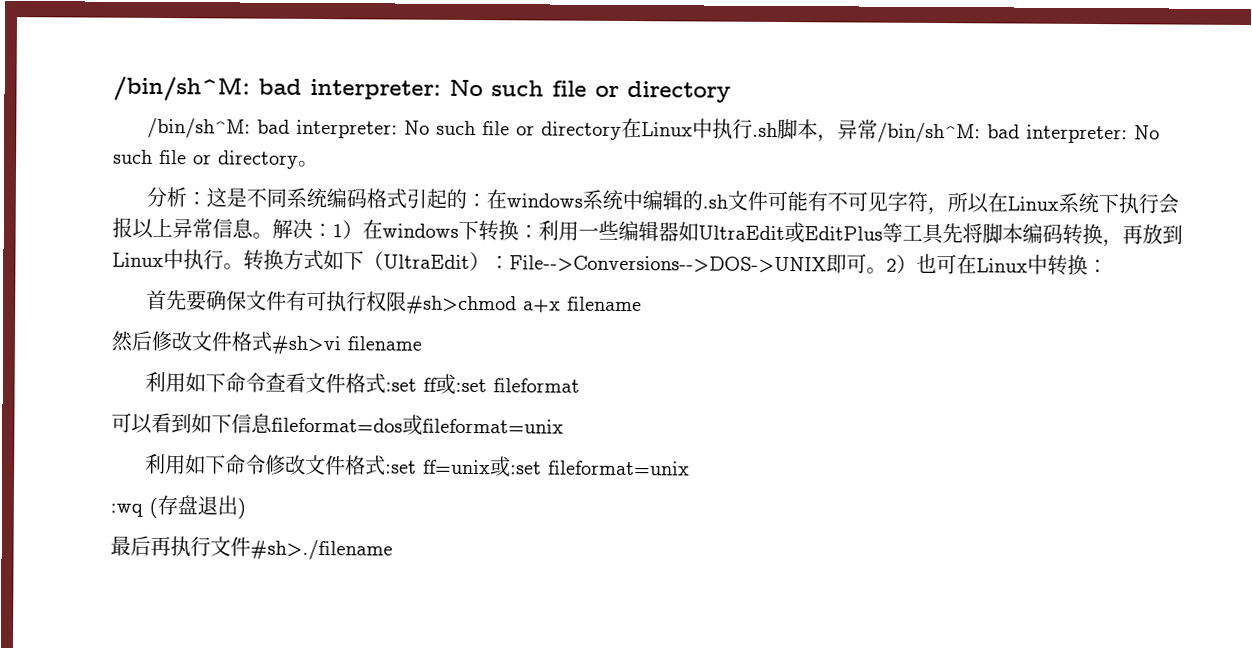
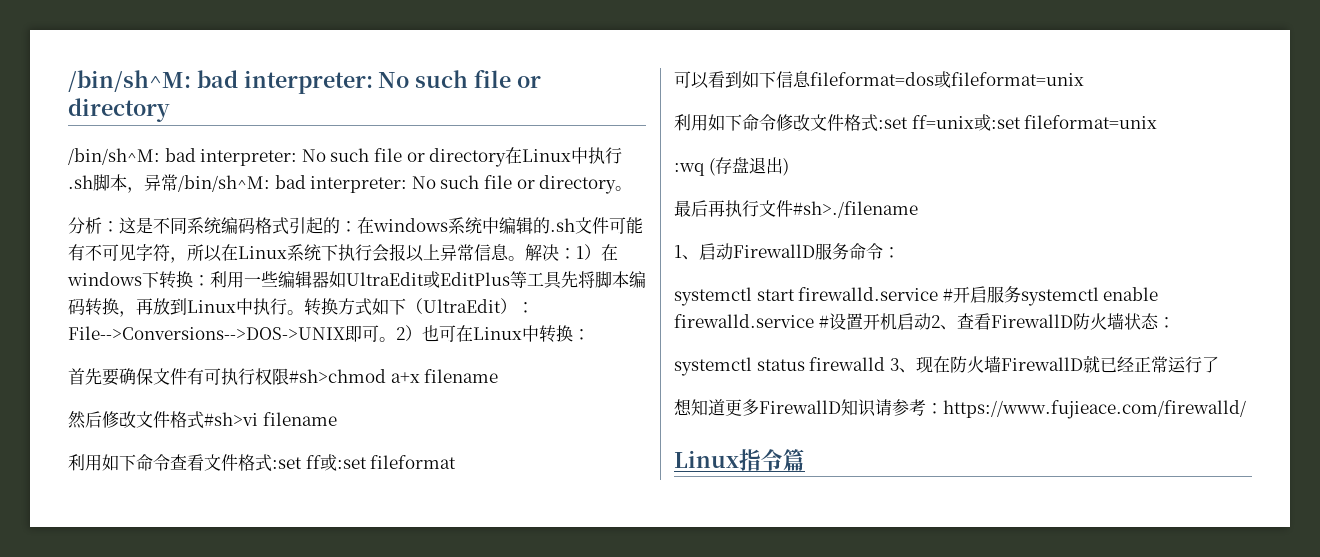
+ 1、启动FirewallD服务命令：
+ systemctl start firewalld.service #开启服务systemctl enable firewalld.service #设置开机启动2、查看FirewallD防火墙状态：
+ systemctl status firewalld 3、现在防火墙FirewallD就已经正常运行了
+ 想知道更多FirewallD知识请参考：https://www.fujieace.com/firewalld/
+ Linux指令篇

